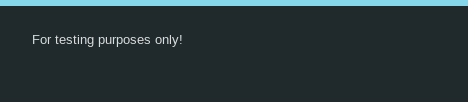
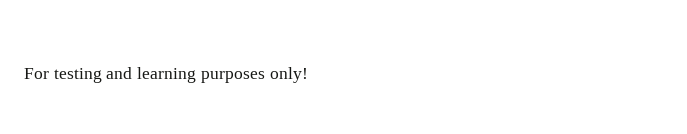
- For testing purposes only!
+ For testing and learning purposes only!

